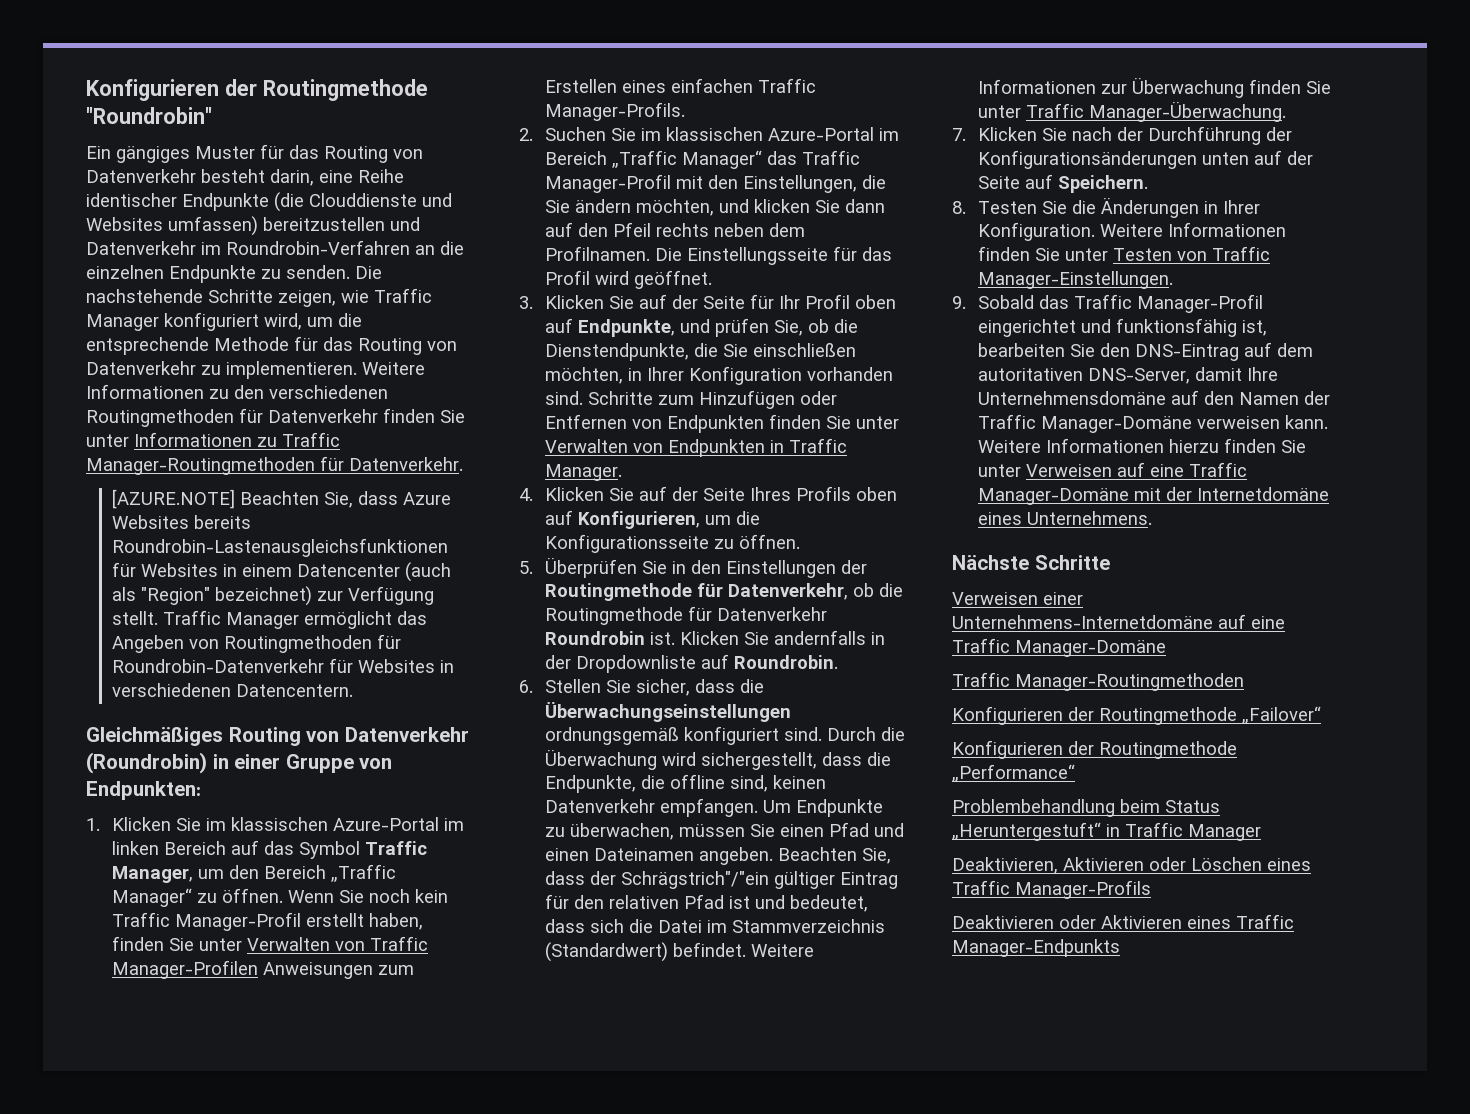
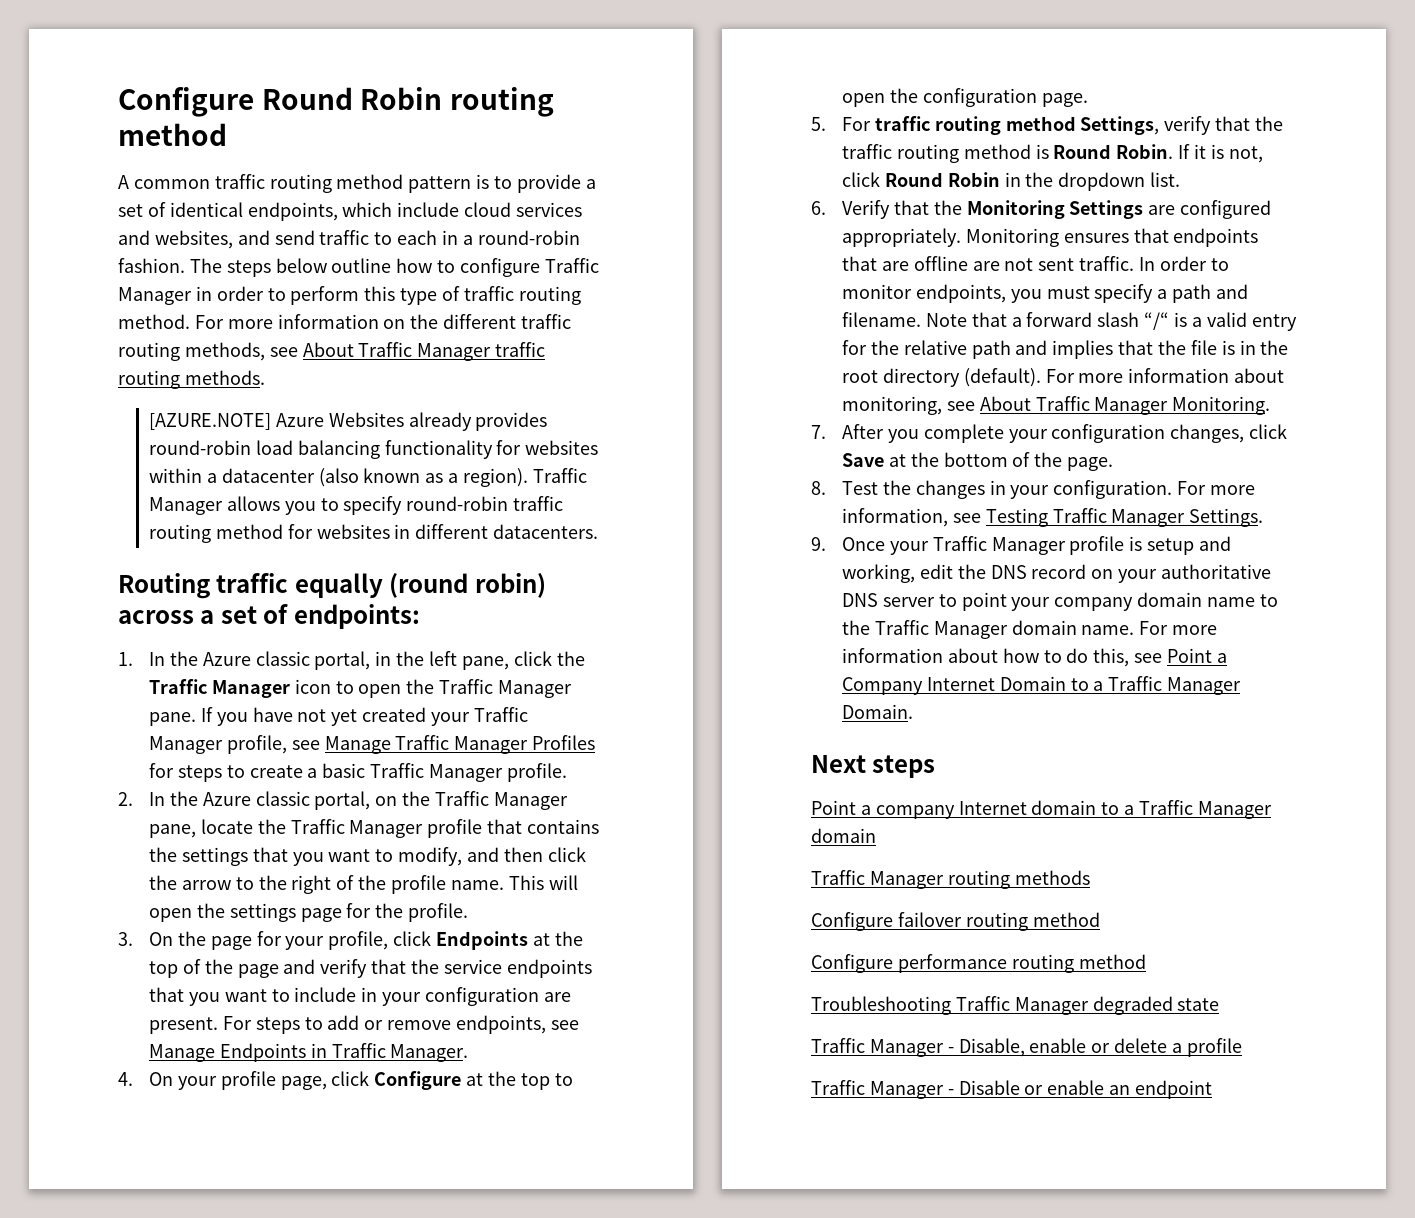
- Konfigurieren der Routingmethode "Roundrobin"
- Ein gängiges Muster für das Routing von Datenverkehr besteht darin, eine Reihe identischer Endpunkte (die Clouddienste und Websites umfassen) bereitzustellen und Datenverkehr im Roundrobin-Verfahren an die einzelnen Endpunkte zu senden. Die nachstehende Schritte zeigen, wie Traffic Manager konfiguriert wird, um die entsprechende Methode für das Routing von Datenverkehr zu implementieren. Weitere Informationen zu den verschiedenen Routingmethoden für Datenverkehr finden Sie unter Informationen zu Traffic Manager-Routingmethoden für Datenverkehr.
- [AZURE.NOTE] Beachten Sie, dass Azure Websites bereits Roundrobin-Lastenausgleichsfunktionen für Websites in einem Datencenter (auch als "Region" bezeichnet) zur Verfügung stellt. Traffic Manager ermöglicht das Angeben von Routingmethoden für Roundrobin-Datenverkehr für Websites in verschiedenen Datencentern.
- Gleichmäßiges Routing von Datenverkehr (Roundrobin) in einer Gruppe von Endpunkten:
- 1. Klicken Sie im klassischen Azure-Portal im linken Bereich auf das Symbol Traffic Manager, um den Bereich „Traffic Manager“ zu öffnen. Wenn Sie noch kein Traffic Manager-Profil erstellt haben, finden Sie unter Verwalten von Traffic Manager-Profilen Anweisungen zum Erstellen eines einfachen Traffic Manager-Profils.
- 2. Suchen Sie im klassischen Azure-Portal im Bereich „Traffic Manager“ das Traffic Manager-Profil mit den Einstellungen, die Sie ändern möchten, und klicken Sie dann auf den Pfeil rechts neben dem Profilnamen. Die Einstellungsseite für das Profil wird geöffnet.
- 3. Klicken Sie auf der Seite für Ihr Profil oben auf Endpunkte, und prüfen Sie, ob die Dienstendpunkte, die Sie einschließen möchten, in Ihrer Konfiguration vorhanden sind. Schritte zum Hinzufügen oder Entfernen von Endpunkten finden Sie unter Verwalten von Endpunkten in Traffic Manager.
- 4. Klicken Sie auf der Seite Ihres Profils oben auf Konfigurieren, um die Konfigurationsseite zu öffnen.
- 5. Überprüfen Sie in den Einstellungen der Routingmethode für Datenverkehr, ob die Routingmethode für Datenverkehr Roundrobin ist. Klicken Sie andernfalls in der Dropdownliste auf Roundrobin.
- 6. Stellen Sie sicher, dass die Überwachungseinstellungen ordnungsgemäß konfiguriert sind. Durch die Überwachung wird sichergestellt, dass die Endpunkte, die offline sind, keinen Datenverkehr empfangen. Um Endpunkte zu überwachen, müssen Sie einen Pfad und einen Dateinamen angeben. Beachten Sie, dass der Schrägstrich"/"ein gültiger Eintrag für den relativen Pfad ist und bedeutet, dass sich die Datei im Stammverzeichnis (Standardwert) befindet. Weitere Informationen zur Überwachung finden Sie unter Traffic Manager-Überwachung.
- 7. Klicken Sie nach der Durchführung der Konfigurationsänderungen unten auf der Seite auf Speichern.
- 8. Testen Sie die Änderungen in Ihrer Konfiguration. Weitere Informationen finden Sie unter Testen von Traffic Manager-Einstellungen.
- 9. Sobald das Traffic Manager-Profil eingerichtet und funktionsfähig ist, bearbeiten Sie den DNS-Eintrag auf dem autoritativen DNS-Server, damit Ihre Unternehmensdomäne auf den Namen der Traffic Manager-Domäne verweisen kann. Weitere Informationen hierzu finden Sie unter Verweisen auf eine Traffic Manager-Domäne mit der Internetdomäne eines Unternehmens.
- Nächste Schritte
- Verweisen einer Unternehmens-Internetdomäne auf eine Traffic Manager-Domäne
- Traffic Manager-Routingmethoden
- Konfigurieren der Routingmethode „Failover“
- Konfigurieren der Routingmethode „Performance“
- Problembehandlung beim Status „Heruntergestuft“ in Traffic Manager
- Deaktivieren, Aktivieren oder Löschen eines Traffic Manager-Profils
- Deaktivieren oder Aktivieren eines Traffic Manager-Endpunkts
+ Configure Round Robin routing method
+ A common traffic routing method pattern is to provide a set of identical endpoints, which include cloud services and websites, and send traffic to each in a round-robin fashion. The steps below outline how to configure Traffic Manager in order to perform this type of traffic routing method. For more information on the different traffic routing methods, see About Traffic Manager traffic routing methods.
+ [AZURE.NOTE] Azure Websites already provides round-robin load balancing functionality for websites within a datacenter (also known as a region). Traffic Manager allows you to specify round-robin traffic routing method for websites in different datacenters.
+ Routing traffic equally (round robin) across a set of endpoints:
+ 1. In the Azure classic portal, in the left pane, click the Traffic Manager icon to open the Traffic Manager pane. If you have not yet created your Traffic Manager profile, see Manage Traffic Manager Profiles for steps to create a basic Traffic Manager profile.
+ 2. In the Azure classic portal, on the Traffic Manager pane, locate the Traffic Manager profile that contains the settings that you want to modify, and then click the arrow to the right of the profile name. This will open the settings page for the profile.
+ 3. On the page for your profile, click Endpoints at the top of the page and verify that the service endpoints that you want to include in your configuration are present. For steps to add or remove endpoints, see Manage Endpoints in Traffic Manager.
+ 4. On your profile page, click Configure at the top to open the configuration page.
+ 5. For traffic routing method Settings, verify that the traffic routing method is Round Robin. If it is not, click Round Robin in the dropdown list.
+ 6. Verify that the Monitoring Settings are configured appropriately. Monitoring ensures that endpoints that are offline are not sent traffic. In order to monitor endpoints, you must specify a path and filename. Note that a forward slash “/“ is a valid entry for the relative path and implies that the file is in the root directory (default). For more information about monitoring, see About Traffic Manager Monitoring.
+ 7. After you complete your configuration changes, click Save at the bottom of the page.
+ 8. Test the changes in your configuration. For more information, see Testing Traffic Manager Settings.
+ 9. Once your Traffic Manager profile is setup and working, edit the DNS record on your authoritative DNS server to point your company domain name to the Traffic Manager domain name. For more information about how to do this, see Point a Company Internet Domain to a Traffic Manager Domain.
+ Next steps
+ Point a company Internet domain to a Traffic Manager domain
+ Traffic Manager routing methods
+ Configure failover routing method
+ Configure performance routing method
+ Troubleshooting Traffic Manager degraded state
+ Traffic Manager - Disable, enable or delete a profile
+ Traffic Manager - Disable or enable an endpoint

